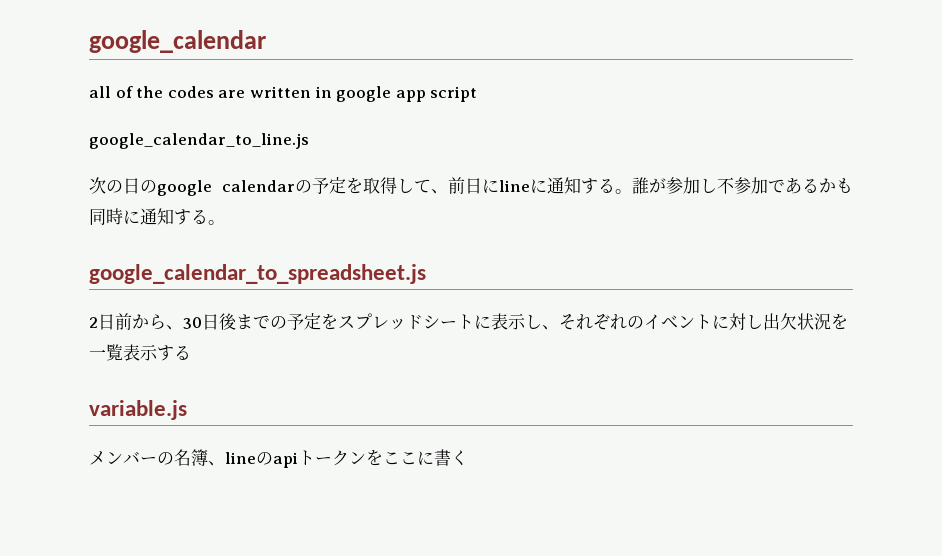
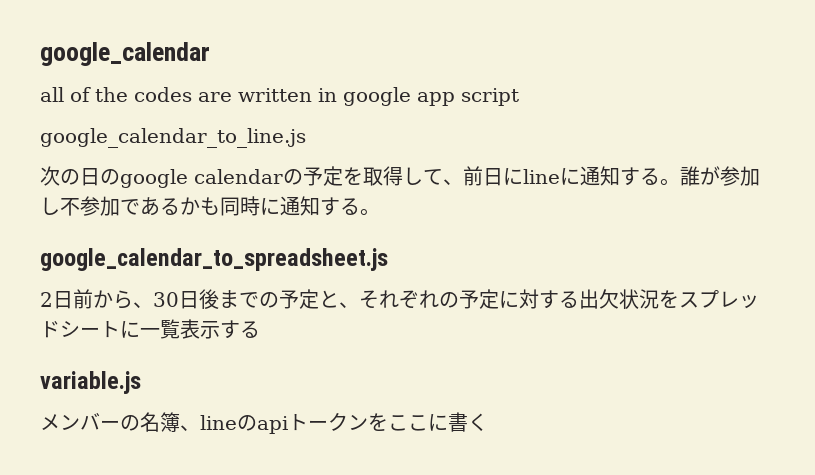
- 2日前から、30日後までの予定をスプレッドシートに表示し、それぞれのイベントに対し出欠状況を一覧表示する
+ 2日前から、30日後までの予定と、それぞれの予定に対する出欠状況をスプレッドシートに一覧表示する

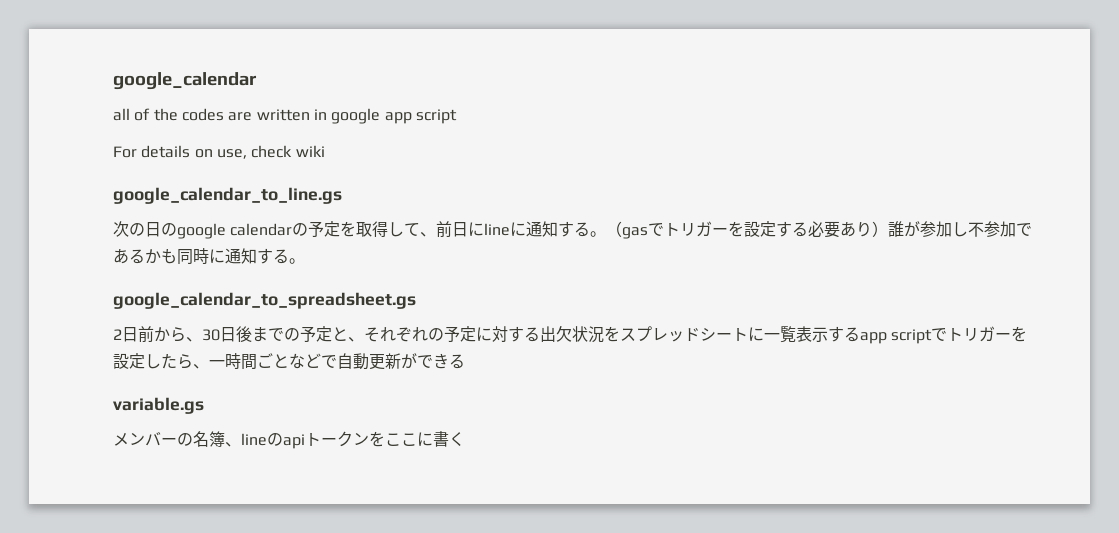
- google_calendar_to_line.js
+ For details on use, check wiki
+ google_calendar_to_line.gs
- 誰が参加し不参加であるかも同時に通知する。
+ （gasでトリガーを設定する必要あり）誰が参加し不参加であるかも同時に通知する。
- google_calendar_to_spreadsheet.js
+ google_calendar_to_spreadsheet.gs
- 2日前から、30日後までの予定と、それぞれの予定に対する出欠状況をスプレッドシートに一覧表示する
- variable.js
+ 2日前から、30日後までの予定と、それぞれの予定に対する出欠状況をスプレッドシートに一覧表示するapp scriptでトリガーを設定したら、一時間ごとなどで自動更新ができる
+ variable.gs

